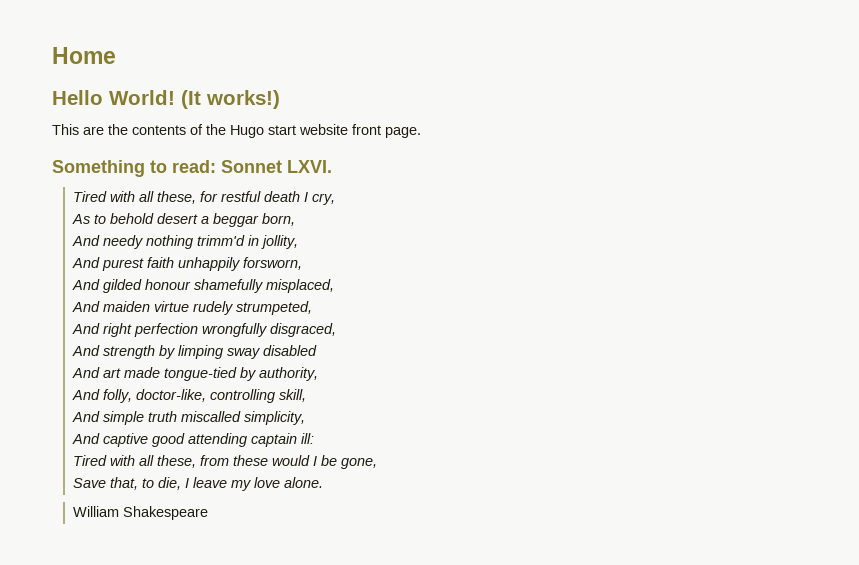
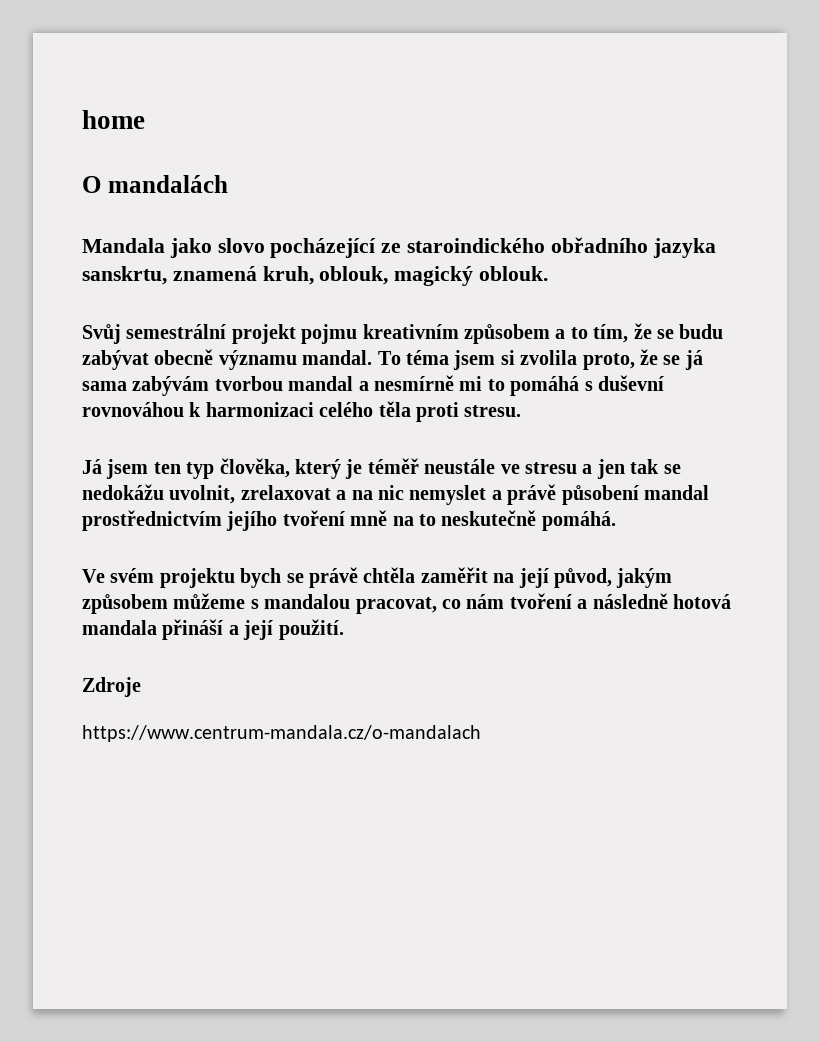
- Home
- Hello World! (It works!)
- This are the contents of the Hugo start website front page.
- Something to read: Sonnet LXVI.
- Tired with all these, for restful death I cry,
- As to behold desert a beggar born,
- And needy nothing trimm'd in jollity,
- And purest faith unhappily forsworn,
- And gilded honour shamefully misplaced,
- And maiden virtue rudely strumpeted,
- And right perfection wrongfully disgraced,
- And strength by limping sway disabled
- And art made tongue-tied by authority,
- And folly, doctor-like, controlling skill,
- And simple truth miscalled simplicity,
- And captive good attending captain ill:
- Tired with all these, from these would I be gone,
- Save that, to die, I leave my love alone.
- William Shakespeare
+ home
+ O mandalách
+ Mandala jako slovo pocházející ze staroindického obřadního jazyka sanskrtu, znamená kruh, oblouk, magický oblouk.
+ Svůj semestrální projekt pojmu kreativním způsobem a to tím, že se budu zabývat obecně významu mandal. To téma jsem si zvolila proto, že se já sama zabývám tvorbou mandal a nesmírně mi to pomáhá s duševní rovnováhou k harmonizaci celého těla proti stresu.
+ Já jsem ten typ člověka, který je téměř neustále ve stresu a jen tak se nedokážu uvolnit, zrelaxovat a na nic nemyslet a právě působení mandal prostřednictvím jejího tvoření mně na to neskutečně pomáhá.
+ Ve svém projektu bych se právě chtěla zaměřit na její původ, jakým způsobem můžeme s mandalou pracovat, co nám tvoření a následně hotová mandala přináší a její použití.
+ Zdroje
+ https://www.centrum-mandala.cz/o-mandalach

